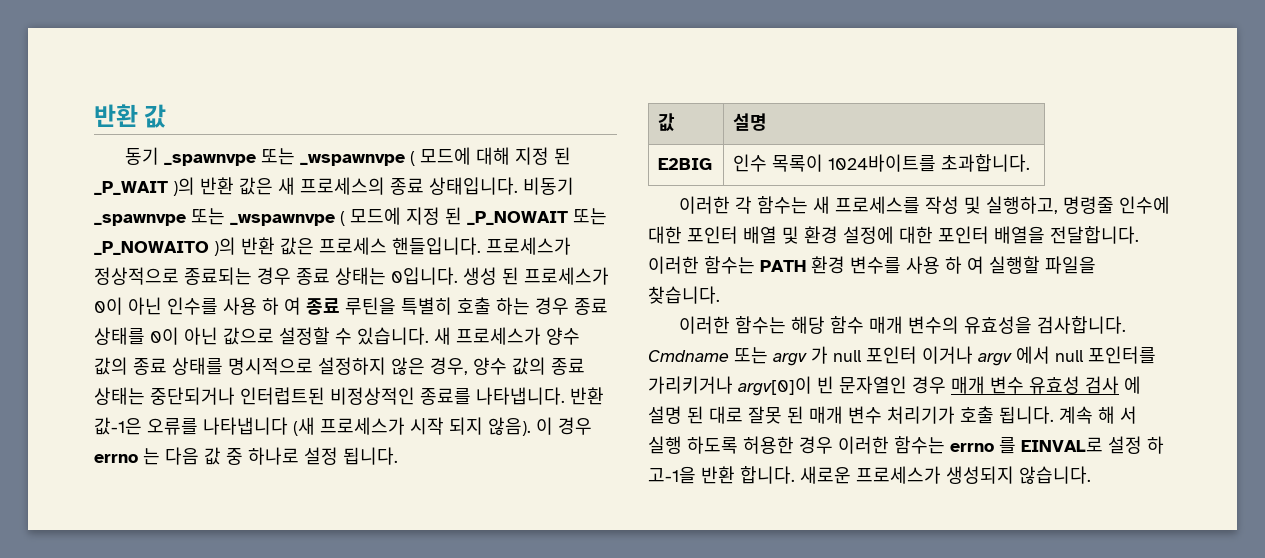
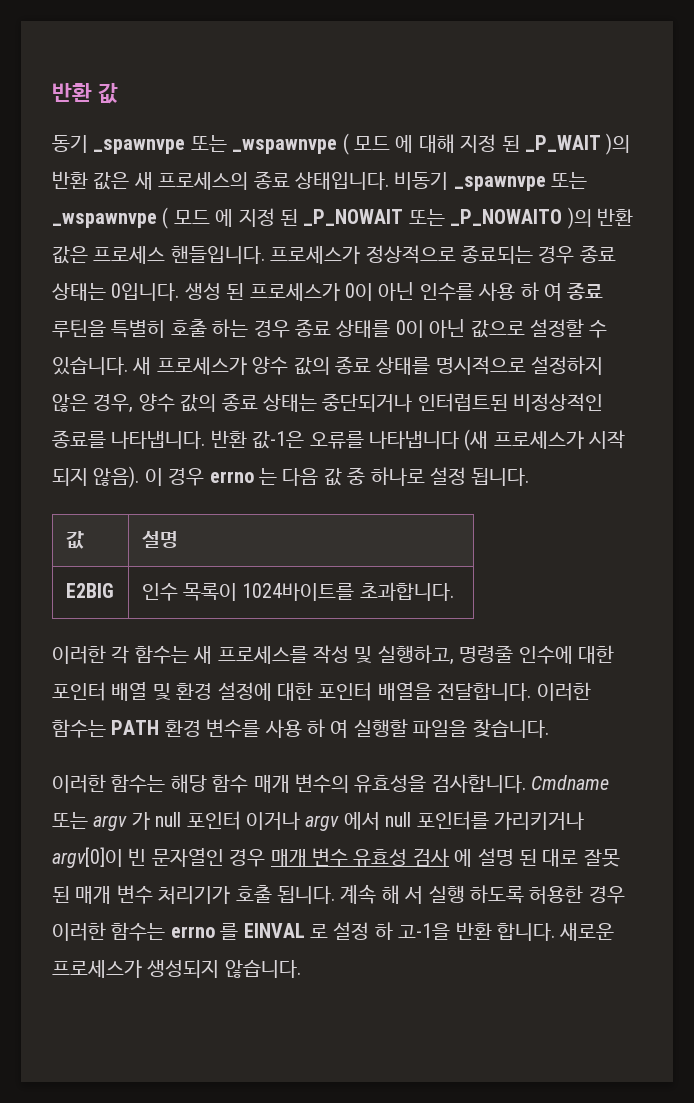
- 동기 _spawnvpe 또는 _wspawnvpe ( 모드에 대해 지정 된 _P_WAIT )의 반환 값은 새 프로세스의 종료 상태입니다.
+ 동기 _spawnvpe 또는 _wspawnvpe ( 모드 에 대해 지정 된 _P_WAIT )의 반환 값은 새 프로세스의 종료 상태입니다.
- 비동기 _spawnvpe 또는 _wspawnvpe ( 모드에 지정 된 _P_NOWAIT 또는 _P_NOWAITO )의 반환 값은 프로세스 핸들입니다.
+ 비동기 _spawnvpe 또는 _wspawnvpe ( 모드 에 지정 된 _P_NOWAIT 또는 _P_NOWAITO )의 반환 값은 프로세스 핸들입니다.
- 계속 해 서 실행 하도록 허용한 경우 이러한 함수는 errno 를 EINVAL로 설정 하 고-1을 반환 합니다.
+ 계속 해 서 실행 하도록 허용한 경우 이러한 함수는 errno 를 EINVAL 로 설정 하 고-1을 반환 합니다.

